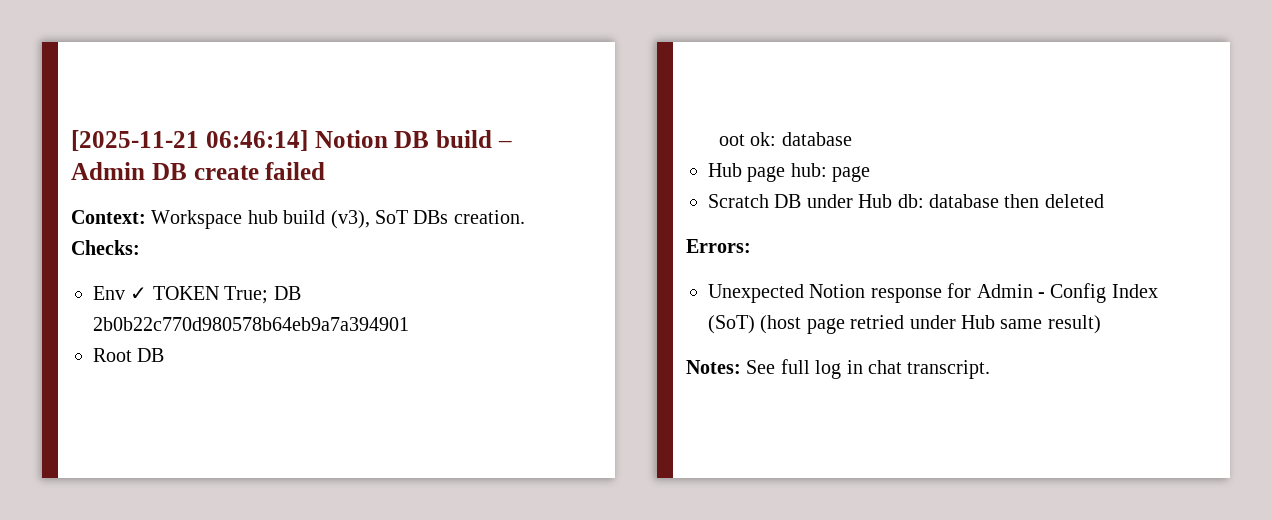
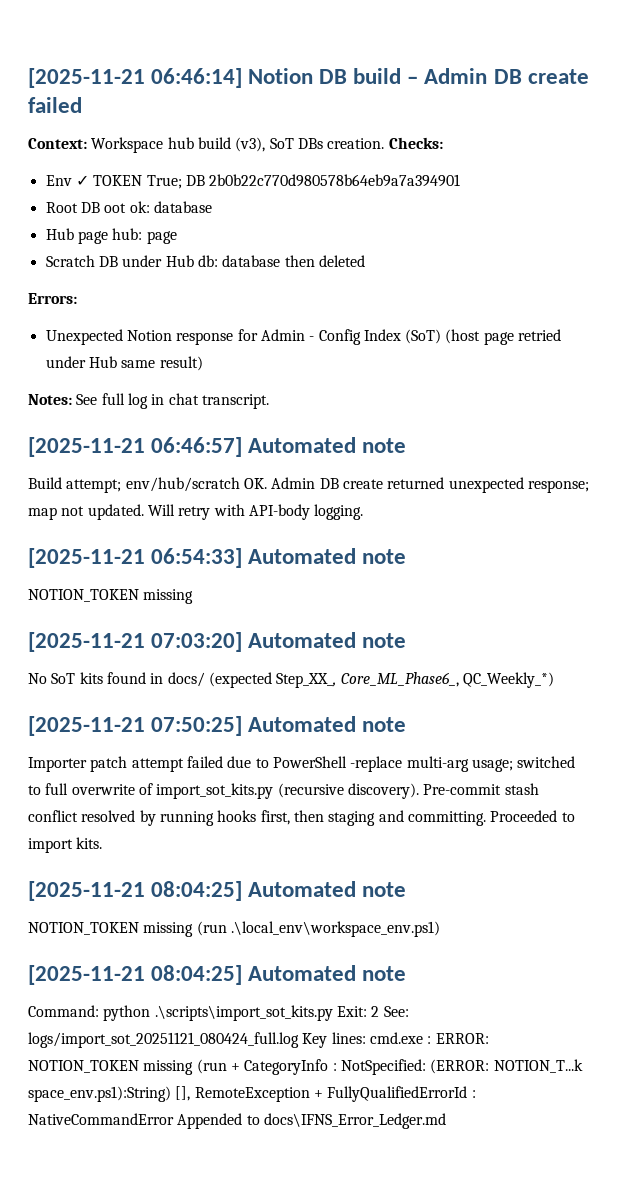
- Root DB
- oot ok: database
+ Root DB oot ok: database
+ [2025-11-21 06:46:57] Automated note
+ Build attempt; env/hub/scratch OK. Admin DB create returned unexpected response; map not updated. Will retry with API-body logging.
+ [2025-11-21 06:54:33] Automated note
+ NOTION_TOKEN missing
+ [2025-11-21 07:03:20] Automated note
+ No SoT kits found in docs/ (expected Step_XX_, Core_ML_Phase6_, QC_Weekly_*)
+ [2025-11-21 07:50:25] Automated note
+ Importer patch attempt failed due to PowerShell -replace multi-arg usage; switched to full overwrite of import_sot_kits.py (recursive discovery). Pre-commit stash conflict resolved by running hooks first, then staging and committing. Proceeded to import kits.
+ [2025-11-21 08:04:25] Automated note
+ NOTION_TOKEN missing (run .\local_env\workspace_env.ps1)
+ [2025-11-21 08:04:25] Automated note
+ Command: python .\scripts\import_sot_kits.py Exit: 2 See: logs/import_sot_20251121_080424_full.log Key lines: cmd.exe : ERROR: NOTION_TOKEN missing (run + CategoryInfo : NotSpecified: (ERROR: NOTION_T...k space_env.ps1):String) [], RemoteException + FullyQualifiedErrorId : NativeCommandError Appended to docs\IFNS_Error_Ledger.md

